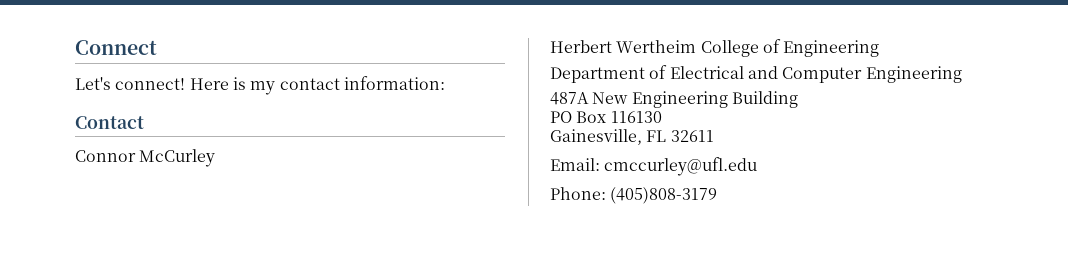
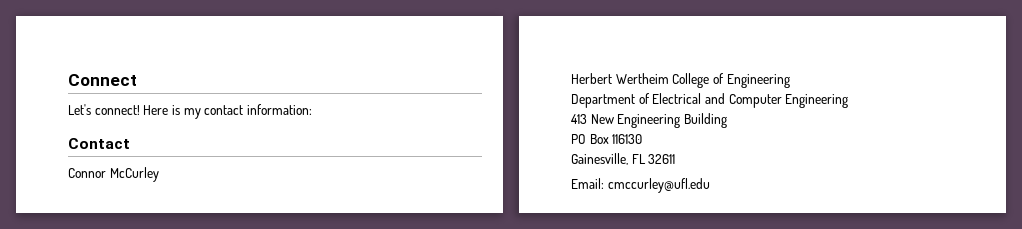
- 487A New Engineering Building
+ 413 New Engineering Building
- Phone: (405)808-3179

